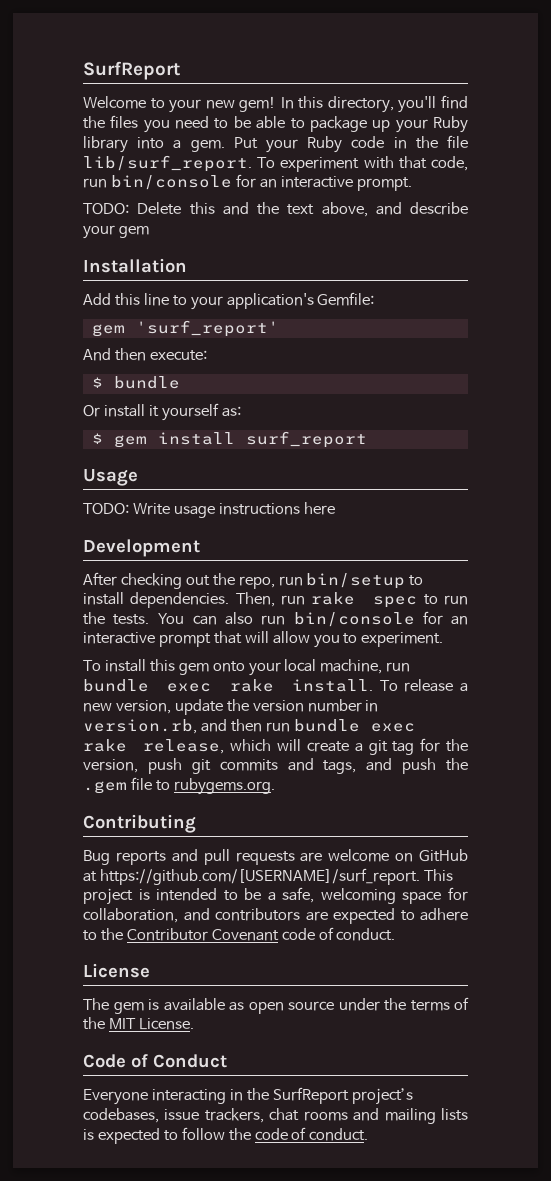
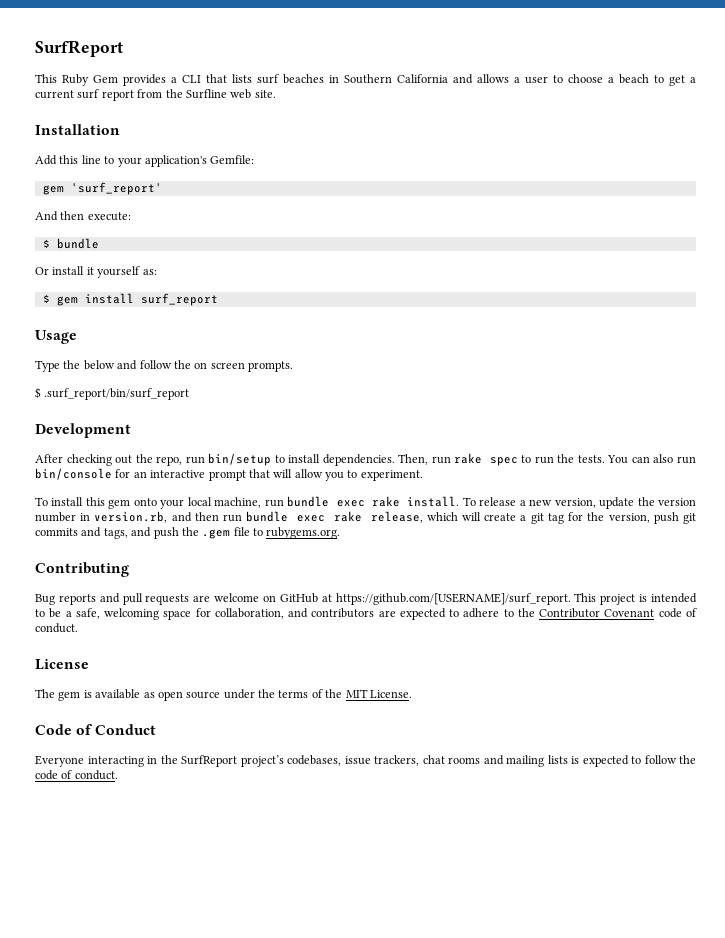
- Welcome to your new gem! In this directory, you'll find the files you need to be able to package up your Ruby library into a gem. Put your Ruby code in the file lib/surf_report. To experiment with that code, run bin/console for an interactive prompt.
- TODO: Delete this and the text above, and describe your gem
+ This Ruby Gem provides a CLI that lists surf beaches in Southern California and allows a user to choose a beach to get a current surf report from the Surfline web site.
- TODO: Write usage instructions here
+ Type the below and follow the on screen prompts.
+ $ .surf_report/bin/surf_report

